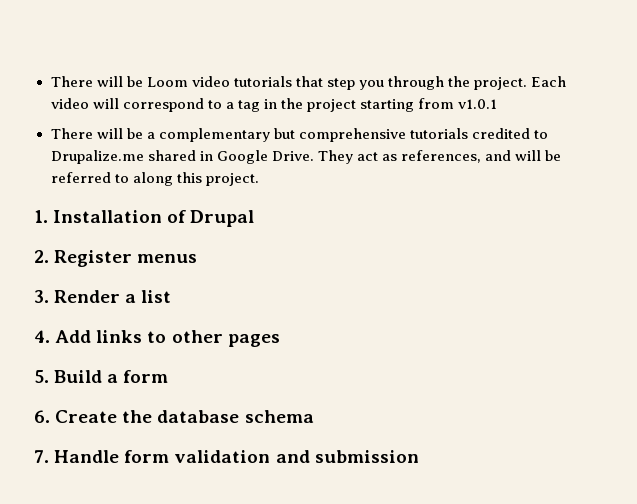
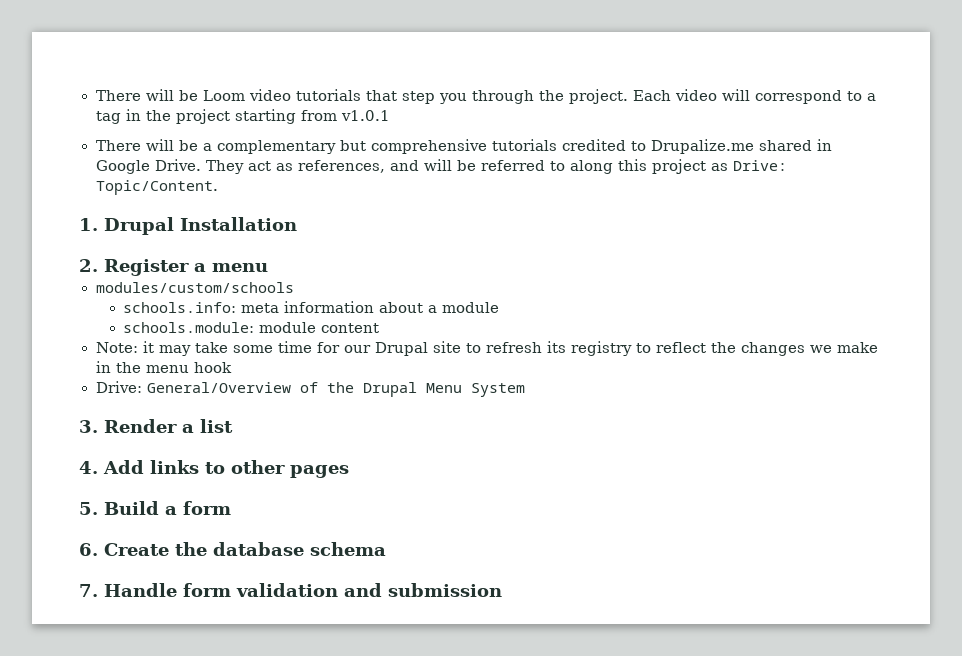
- They act as references, and will be referred to along this project.
+ They act as references, and will be referred to along this project as Drive: Topic/Content.
- 1. Installation of Drupal
+ 1. Drupal Installation
- 2. Register menus
+ 2. Register a menu
+ modules/custom/schools
+ schools.info: meta information about a module
+ schools.module: module content
+ Note: it may take some time for our Drupal site to refresh its registry to reflect the changes we make in the menu hook
+ Drive: General/Overview of the Drupal Menu System

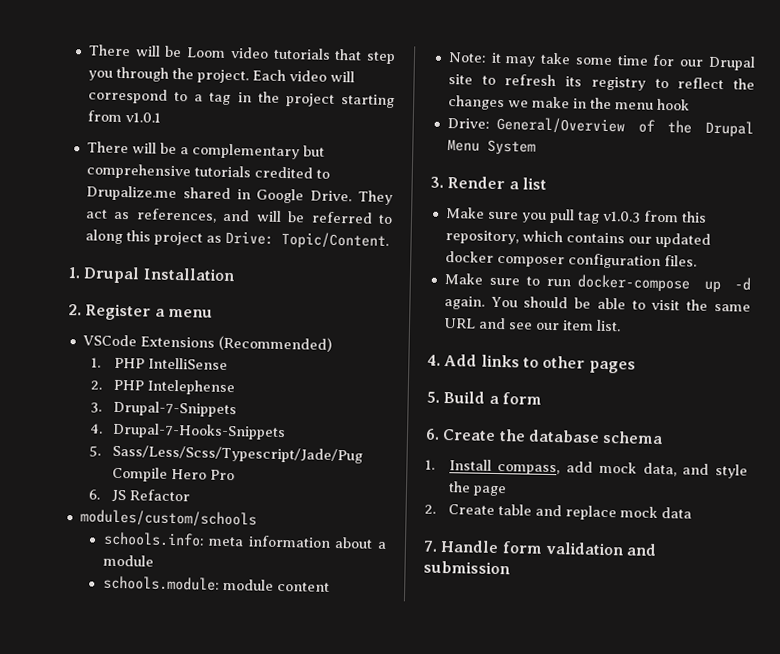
+ VSCode Extensions (Recommended)
+ 1. PHP IntelliSense
+ 2. PHP Intelephense
+ 3. Drupal-7-Snippets
+ 4. Drupal-7-Hooks-Snippets
+ 5. Sass/Less/Scss/Typescript/Jade/Pug Compile Hero Pro
+ 6. JS Refactor
+ Make sure you pull tag v1.0.3 from this repository, which contains our updated docker composer configuration files.
+ Make sure to run docker-compose up -d again. You should be able to visit the same URL and see our item list.
+ 1. Install compass, add mock data, and style the page
+ 2. Create table and replace mock data

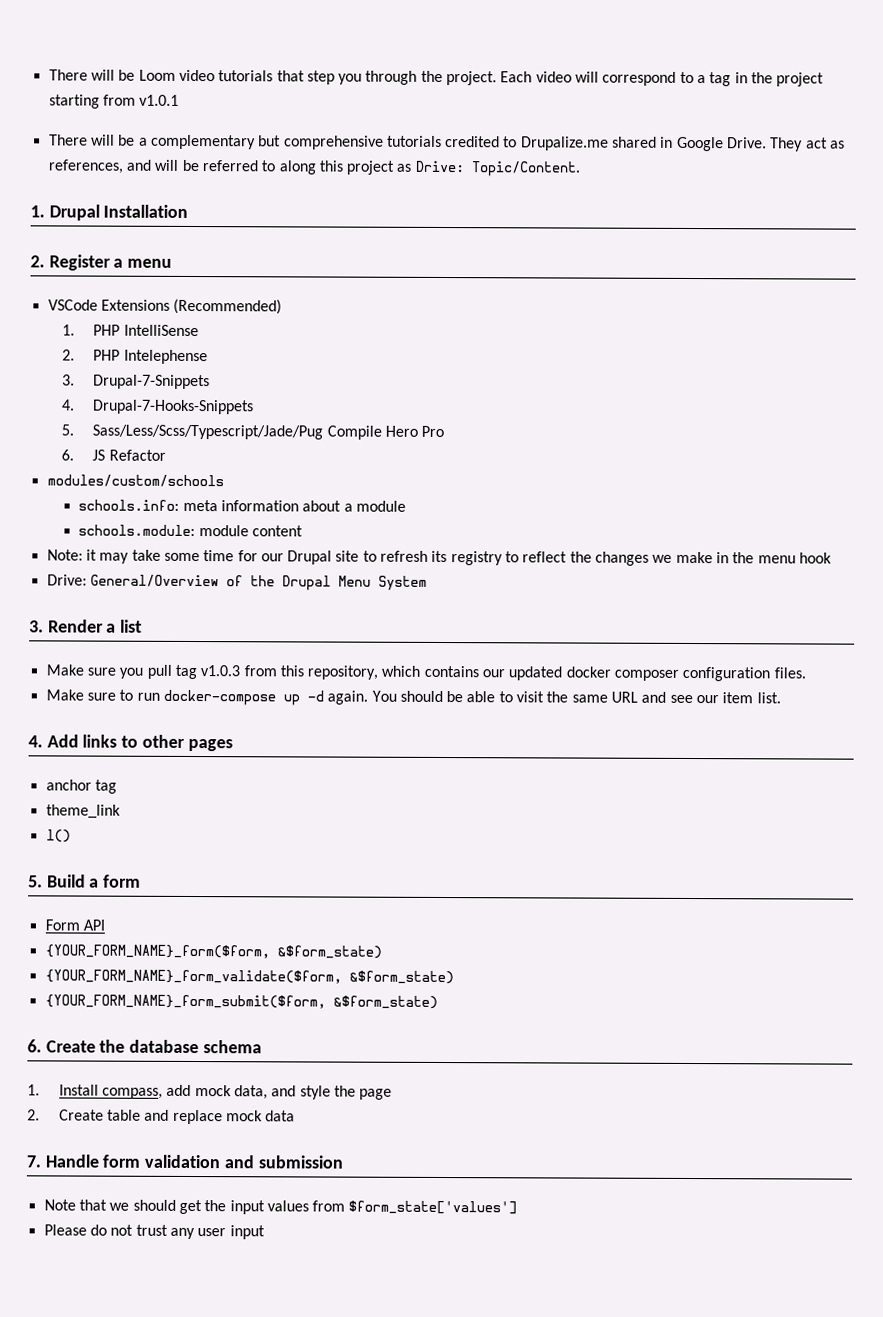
+ anchor tag
+ theme_link
+ l()
+ Form API
+ {YOUR_FORM_NAME}_form($form, &$form_state)
+ {YOUR_FORM_NAME}_form_validate($form, &$form_state)
+ {YOUR_FORM_NAME}_form_submit($form, &$form_state)
+ Note that we should get the input values from $form_state['values']
+ Please do not trust any user input

